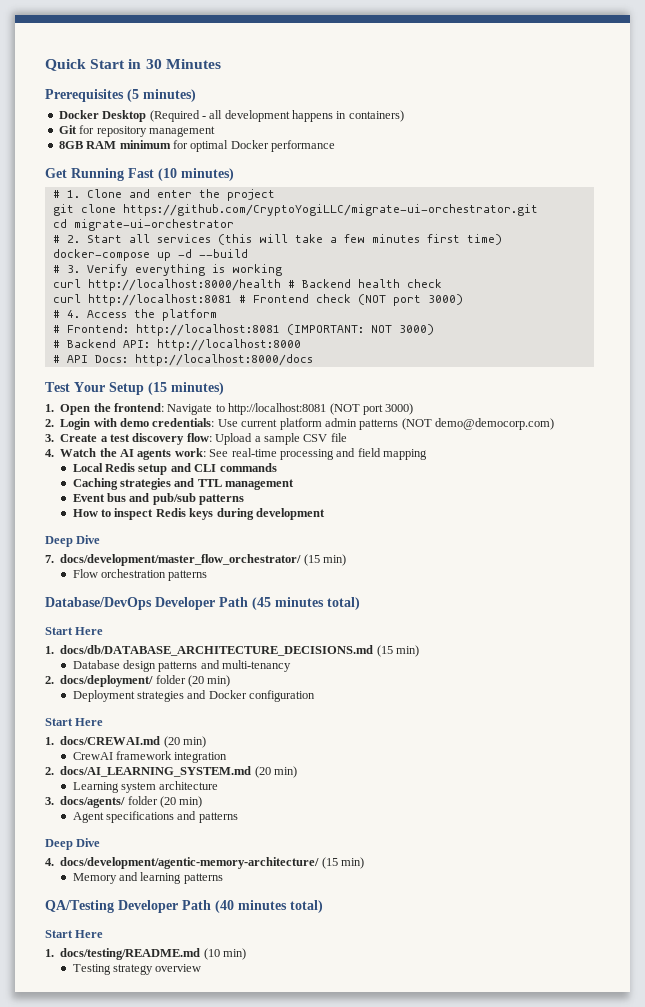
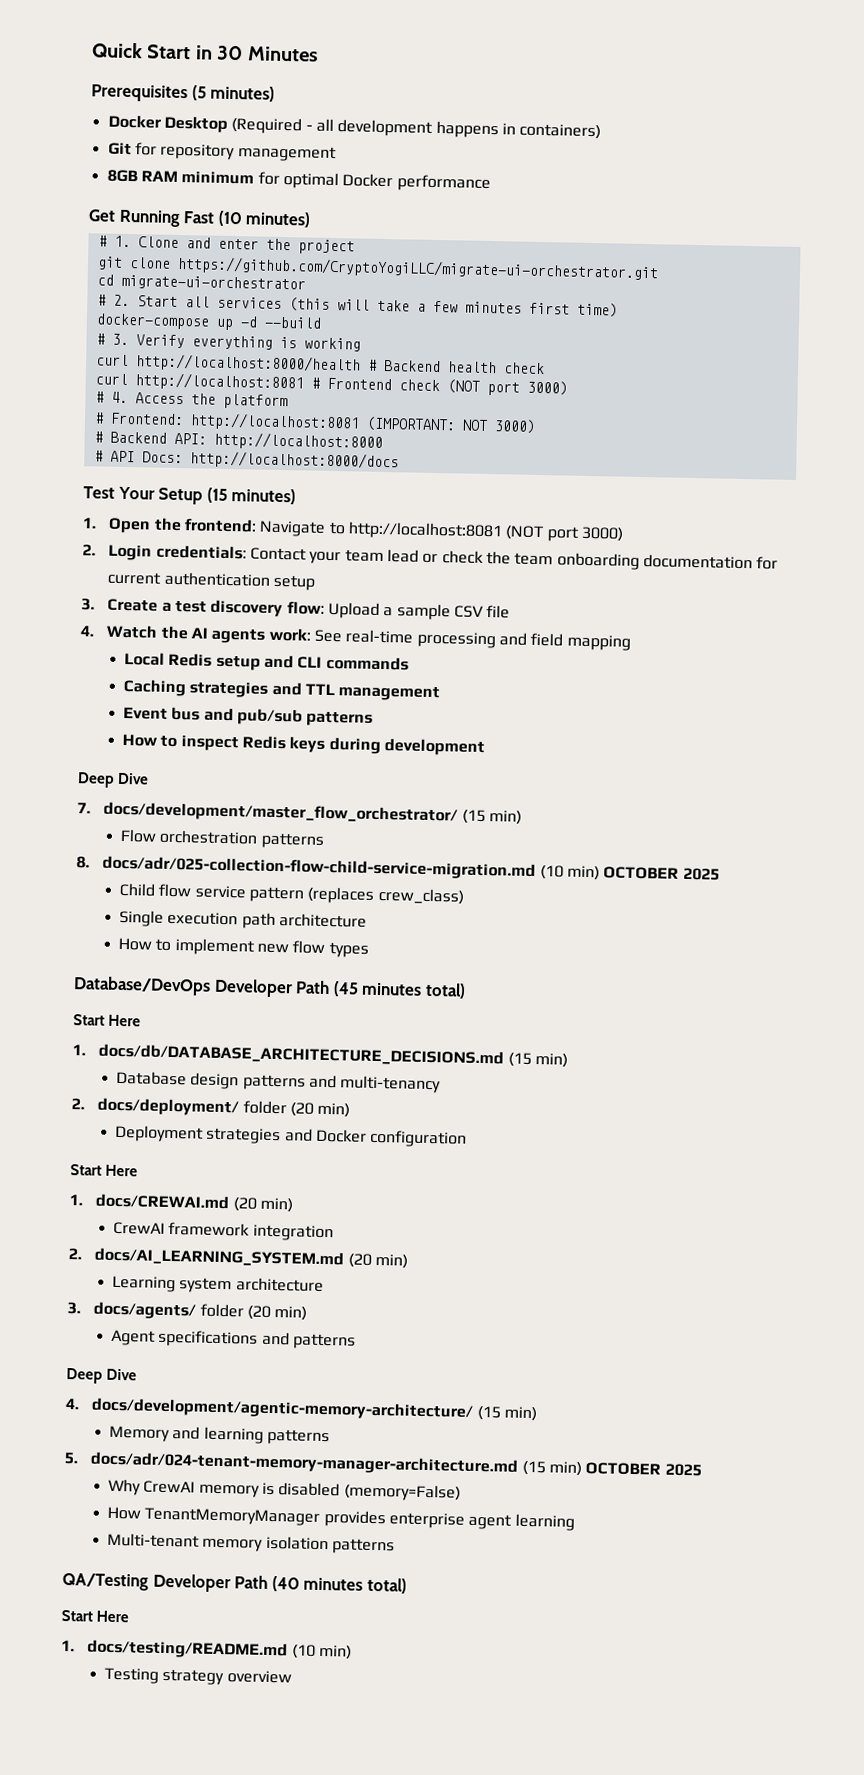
- 2. Login with demo credentials: Use current platform admin patterns (NOT demo@democorp.com)
+ 2. Login credentials: Contact your team lead or check the team onboarding documentation for current authentication setup
+ 8. docs/adr/025-collection-flow-child-service-migration.md (10 min) OCTOBER 2025
+ Child flow service pattern (replaces crew_class)
+ Single execution path architecture
+ How to implement new flow types
+ 5. docs/adr/024-tenant-memory-manager-architecture.md (15 min) OCTOBER 2025
+ Why CrewAI memory is disabled (memory=False)
+ How TenantMemoryManager provides enterprise agent learning
+ Multi-tenant memory isolation patterns

